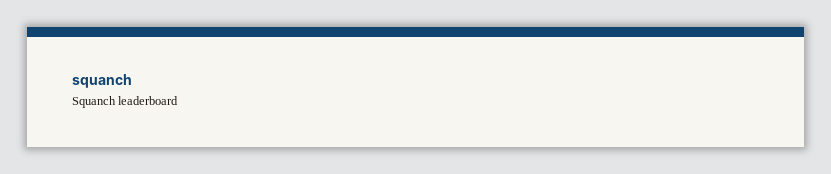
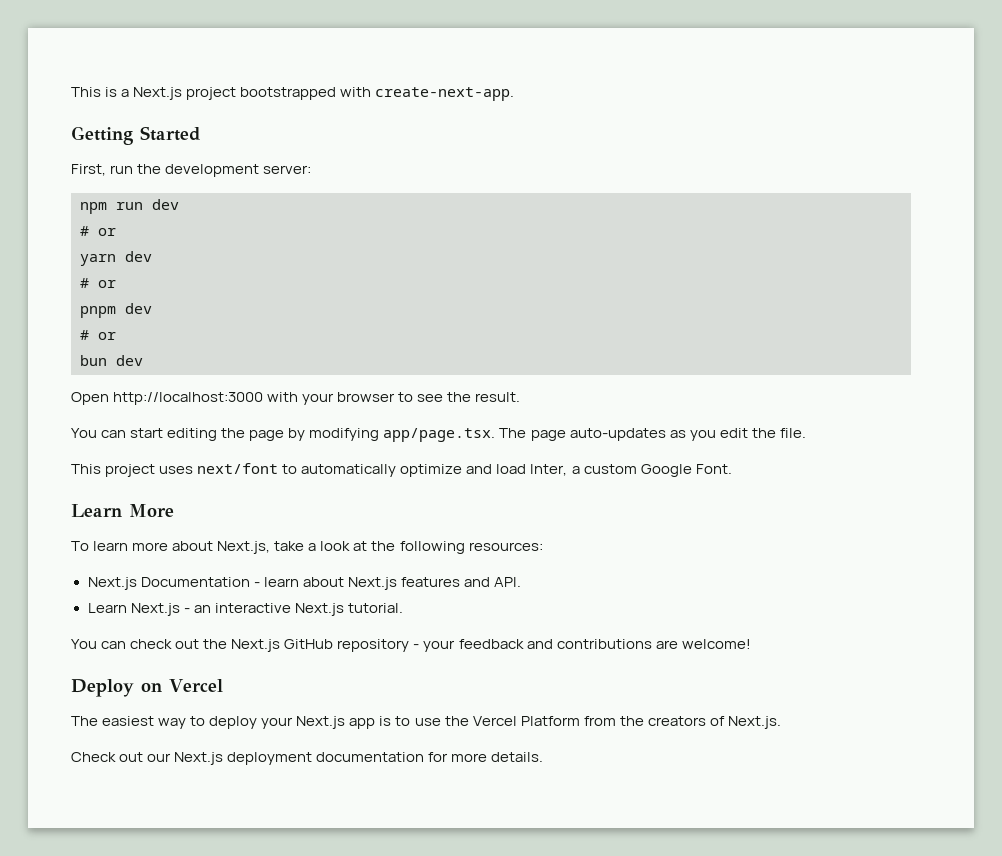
- squanch
- Squanch leaderboard
+ This is a Next.js project bootstrapped with create-next-app.
+ Getting Started
+ First, run the development server:
+ npm run dev
+ # or
+ yarn dev
+ # or
+ pnpm dev
+ # or
+ bun dev
+ Open http://localhost:3000 with your browser to see the result.
+ You can start editing the page by modifying app/page.tsx. The page auto-updates as you edit the file.
+ This project uses next/font to automatically optimize and load Inter, a custom Google Font.
+ Learn More
+ To learn more about Next.js, take a look at the following resources:
+ Next.js Documentation - learn about Next.js features and API.
+ Learn Next.js - an interactive Next.js tutorial.
+ You can check out the Next.js GitHub repository - your feedback and contributions are welcome!
+ Deploy on Vercel
+ The easiest way to deploy your Next.js app is to use the Vercel Platform from the creators of Next.js.
+ Check out our Next.js deployment documentation for more details.

